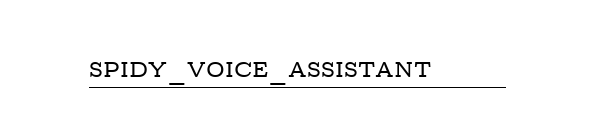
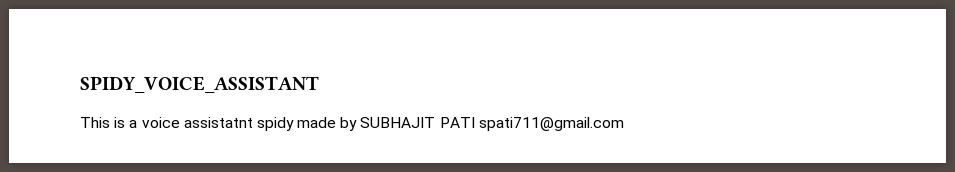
+ This is a voice assistatnt spidy made by SUBHAJIT PATI spati711@gmail.com

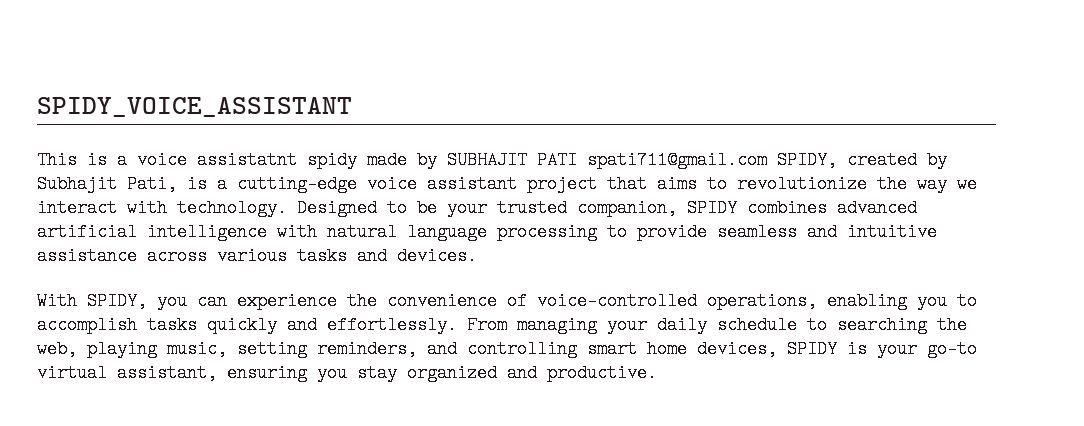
- This is a voice assistatnt spidy made by SUBHAJIT PATI spati711@gmail.com
+ This is a voice assistatnt spidy made by SUBHAJIT PATI spati711@gmail.com SPIDY, created by Subhajit Pati, is a cutting-edge voice assistant project that aims to revolutionize the way we interact with technology. Designed to be your trusted companion, SPIDY combines advanced artificial intelligence with natural language processing to provide seamless and intuitive assistance across various tasks and devices.
+ With SPIDY, you can experience the convenience of voice-controlled operations, enabling you to accomplish tasks quickly and effortlessly. From managing your daily schedule to searching the web, playing music, setting reminders, and controlling smart home devices, SPIDY is your go-to virtual assistant, ensuring you stay organized and productive.

